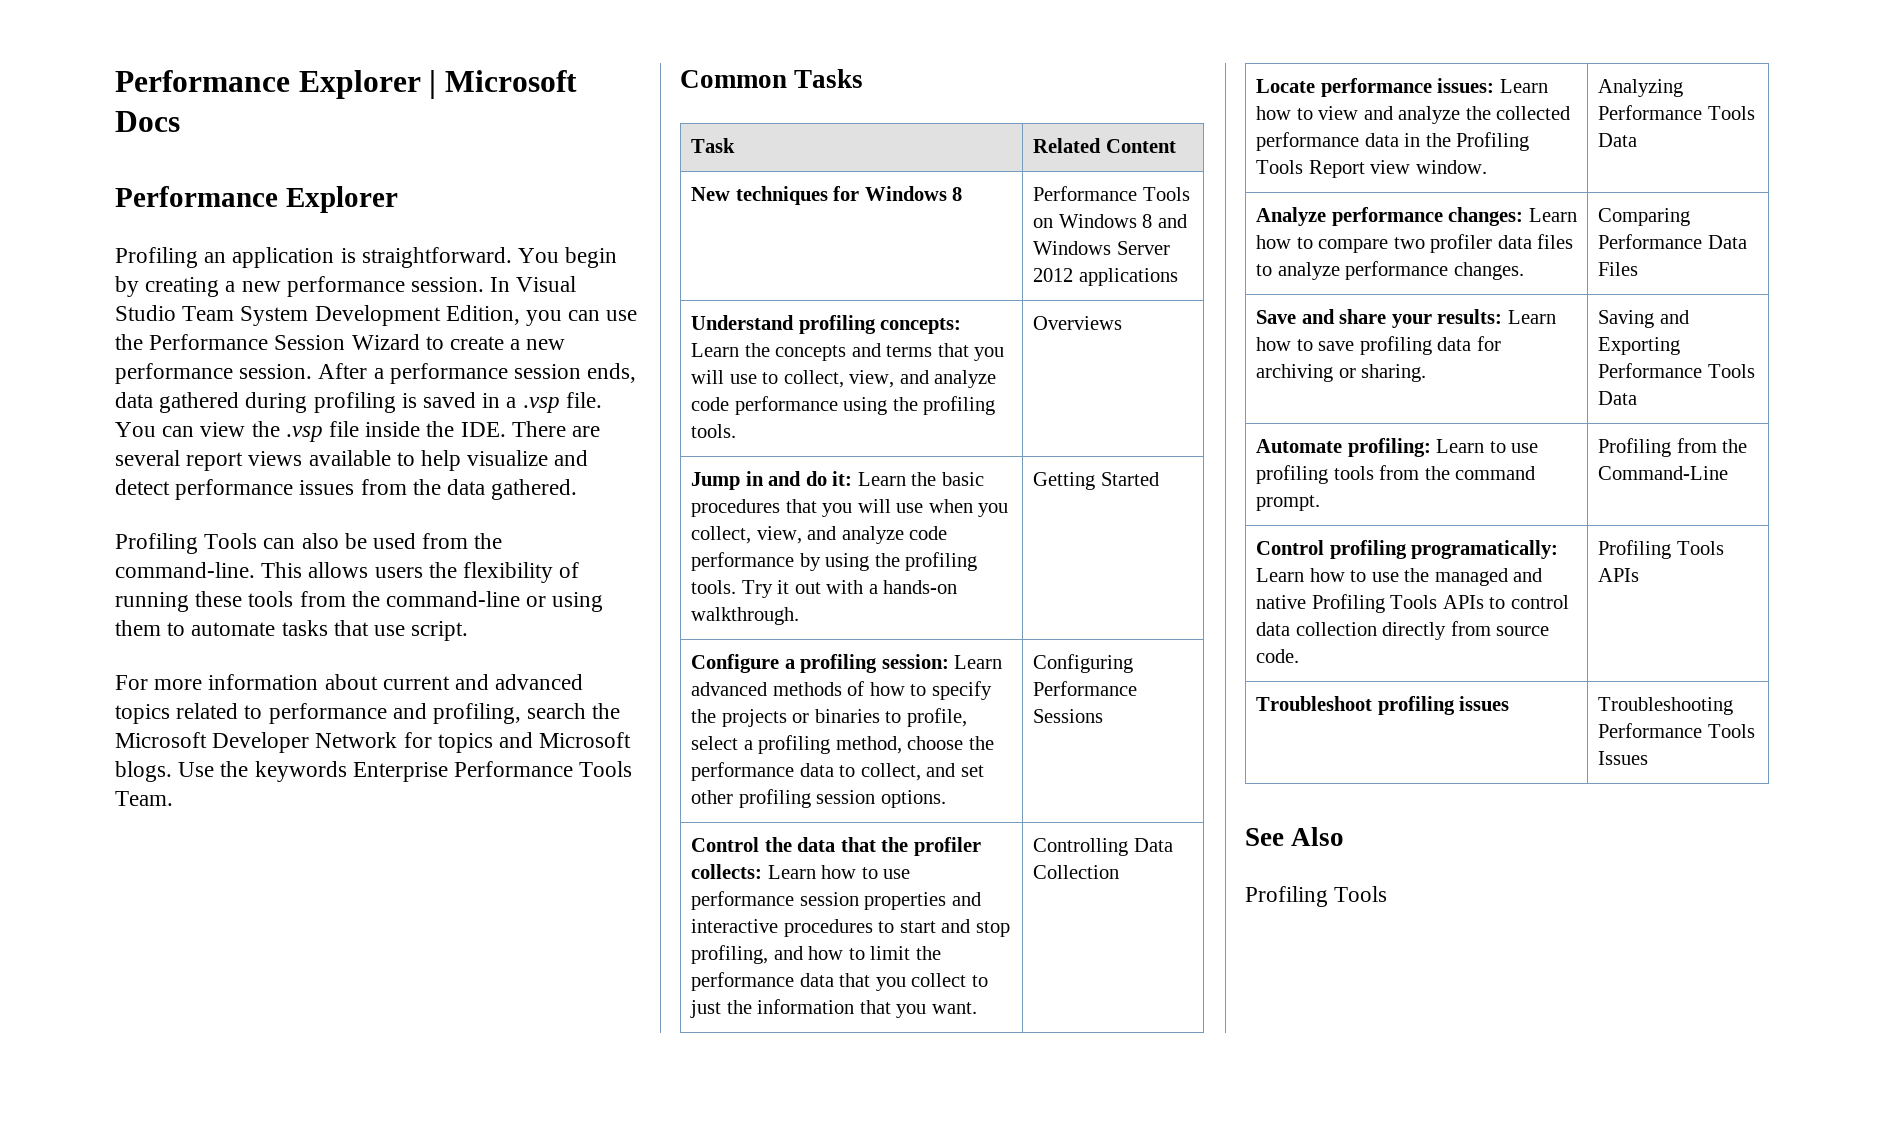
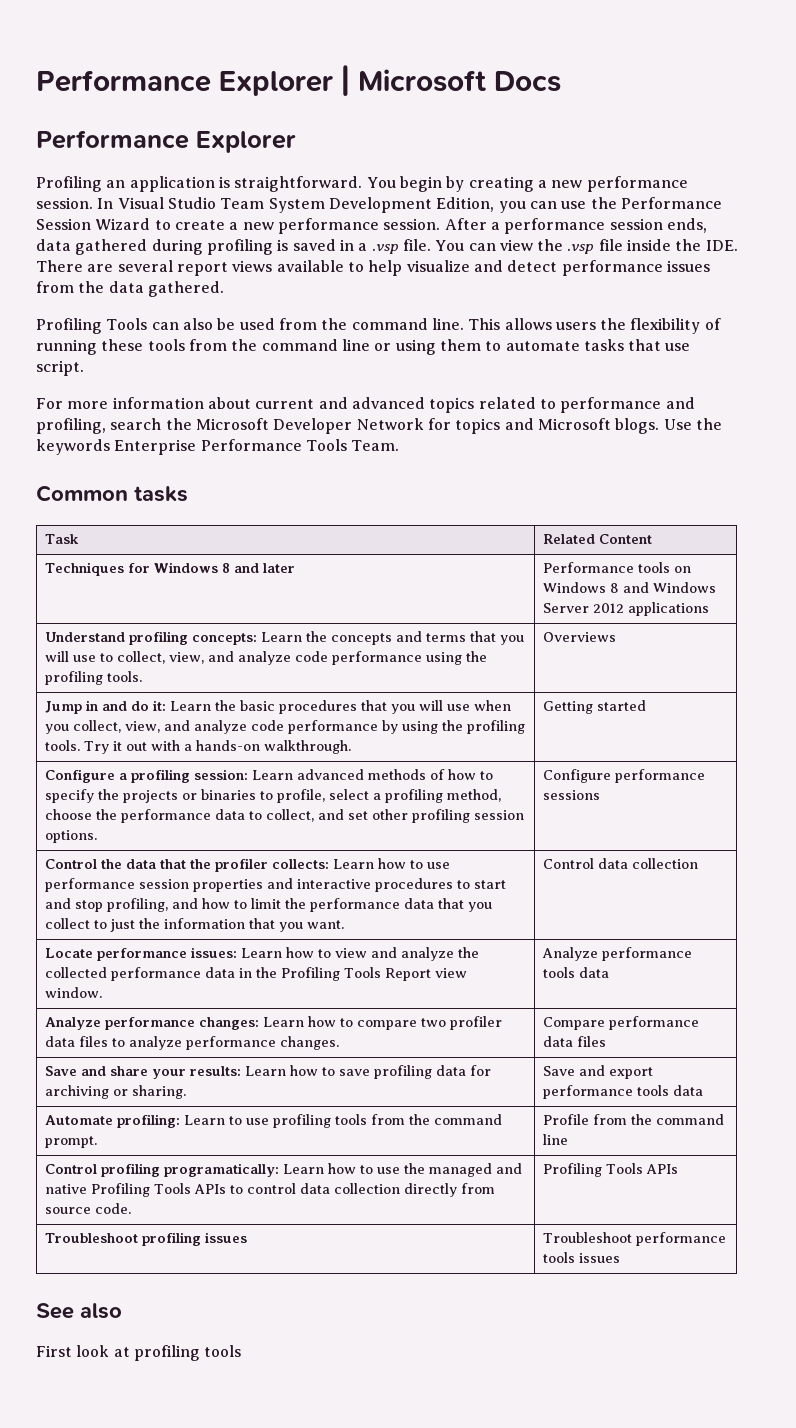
- Profiling Tools can also be used from the command-line.
+ Profiling Tools can also be used from the command line.
- This allows users the flexibility of running these tools from the command-line or using them to automate tasks that use script.
+ This allows users the flexibility of running these tools from the command line or using them to automate tasks that use script.
- Common Tasks
+ Common tasks
- New techniques for Windows 8 | Performance Tools on Windows 8 and Windows Server 2012 applications
+ Techniques for Windows 8 and later | Performance tools on Windows 8 and Windows Server 2012 applications
- Jump in and do it: Learn the basic procedures that you will use when you collect, view, and analyze code performance by using the profiling tools. Try it out with a hands-on walkthrough. | Getting Started
+ Jump in and do it: Learn the basic procedures that you will use when you collect, view, and analyze code performance by using the profiling tools. Try it out with a hands-on walkthrough. | Getting started
- Configure a profiling session: Learn advanced methods of how to specify the projects or binaries to profile, select a profiling method, choose the performance data to collect, and set other profiling session options. | Configuring Performance Sessions
+ Configure a profiling session: Learn advanced methods of how to specify the projects or binaries to profile, select a profiling method, choose the performance data to collect, and set other profiling session options. | Configure performance sessions
- Controlling Data Collection
+ Control data collection
- Locate performance issues: Learn how to view and analyze the collected performance data in the Profiling Tools Report view window. | Analyzing Performance Tools Data
+ Locate performance issues: Learn how to view and analyze the collected performance data in the Profiling Tools Report view window. | Analyze performance tools data
- Analyze performance changes: Learn how to compare two profiler data files to analyze performance changes. | Comparing Performance Data Files
+ Analyze performance changes: Learn how to compare two profiler data files to analyze performance changes. | Compare performance data files
- Save and share your results: Learn how to save profiling data for archiving or sharing. | Saving and Exporting Performance Tools Data
+ Save and share your results: Learn how to save profiling data for archiving or sharing. | Save and export performance tools data
- Automate profiling: Learn to use profiling tools from the command prompt. | Profiling from the Command-Line
+ Automate profiling: Learn to use profiling tools from the command prompt. | Profile from the command line
- Troubleshoot profiling issues | Troubleshooting Performance Tools Issues
- See Also
- Profiling Tools
+ Troubleshoot profiling issues | Troubleshoot performance tools issues
+ See also
+ First look at profiling tools

